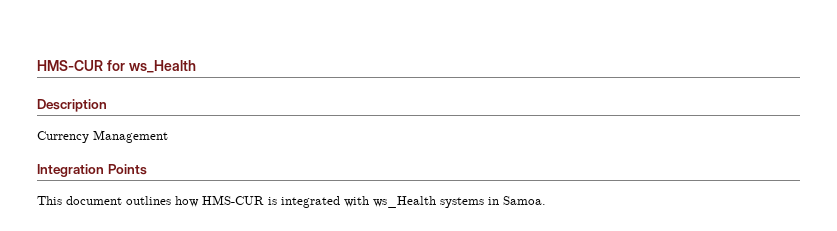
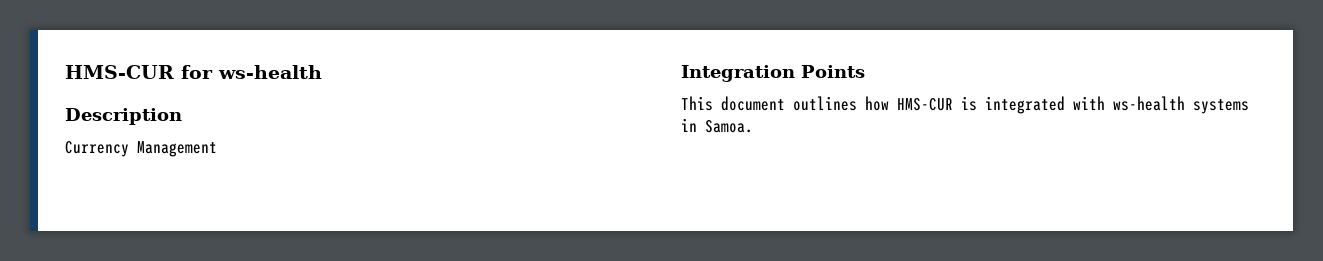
- HMS-CUR for ws_Health
+ HMS-CUR for ws-health
- This document outlines how HMS-CUR is integrated with ws_Health systems in Samoa.
+ This document outlines how HMS-CUR is integrated with ws-health systems in Samoa.

